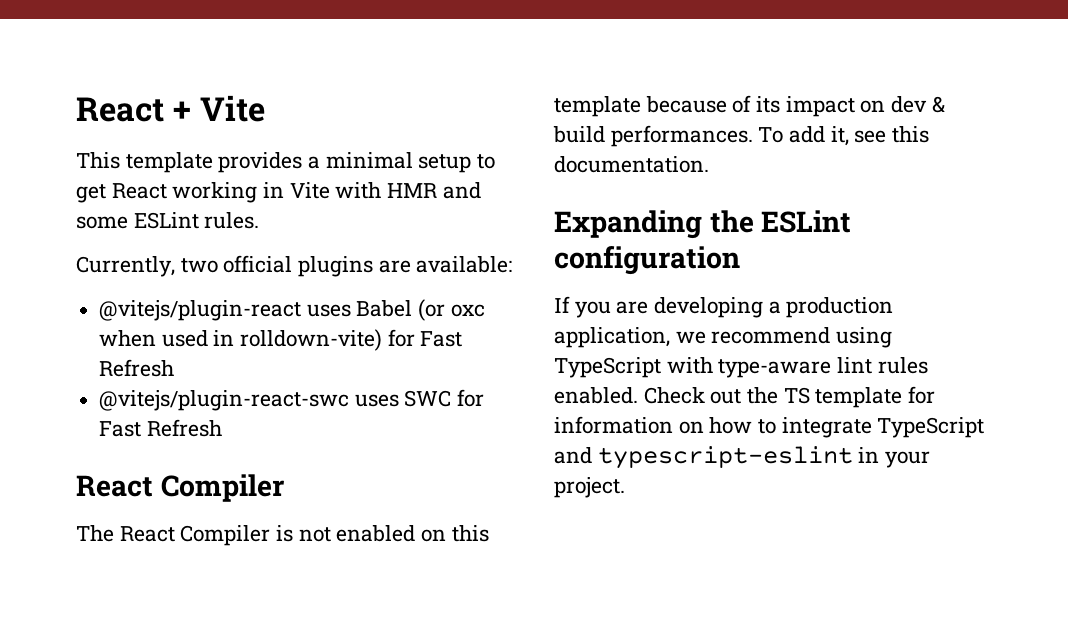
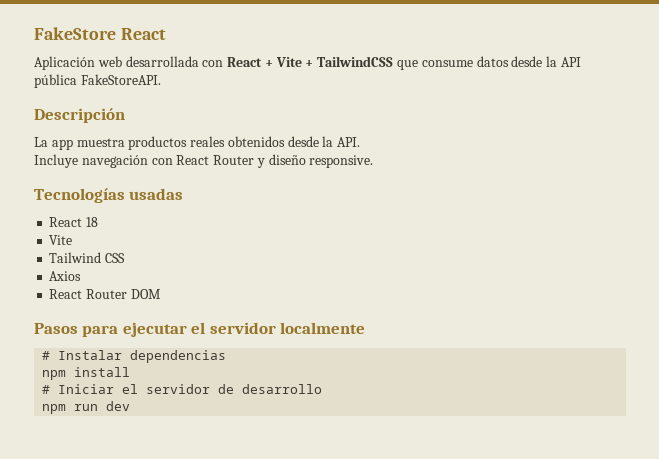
- React + Vite
- This template provides a minimal setup to get React working in Vite with HMR and some ESLint rules.
- Currently, two official plugins are available:
- @vitejs/plugin-react uses Babel (or oxc when used in rolldown-vite) for Fast Refresh
- @vitejs/plugin-react-swc uses SWC for Fast Refresh
- React Compiler
- The React Compiler is not enabled on this template because of its impact on dev & build performances. To add it, see this documentation.
- Expanding the ESLint configuration
- If you are developing a production application, we recommend using TypeScript with type-aware lint rules enabled. Check out the TS template for information on how to integrate TypeScript and typescript-eslint in your project.
+ FakeStore React
+ Aplicación web desarrollada con React + Vite + TailwindCSS que consume datos desde la API pública FakeStoreAPI.
+ Descripción
+ La app muestra productos reales obtenidos desde la API.
+ Incluye navegación con React Router y diseño responsive.
+ Tecnologías usadas
+ React 18
+ Vite
+ Tailwind CSS
+ Axios
+ React Router DOM
+ Pasos para ejecutar el servidor localmente
+ # Instalar dependencias
+ npm install
+ # Iniciar el servidor de desarrollo
+ npm run dev

